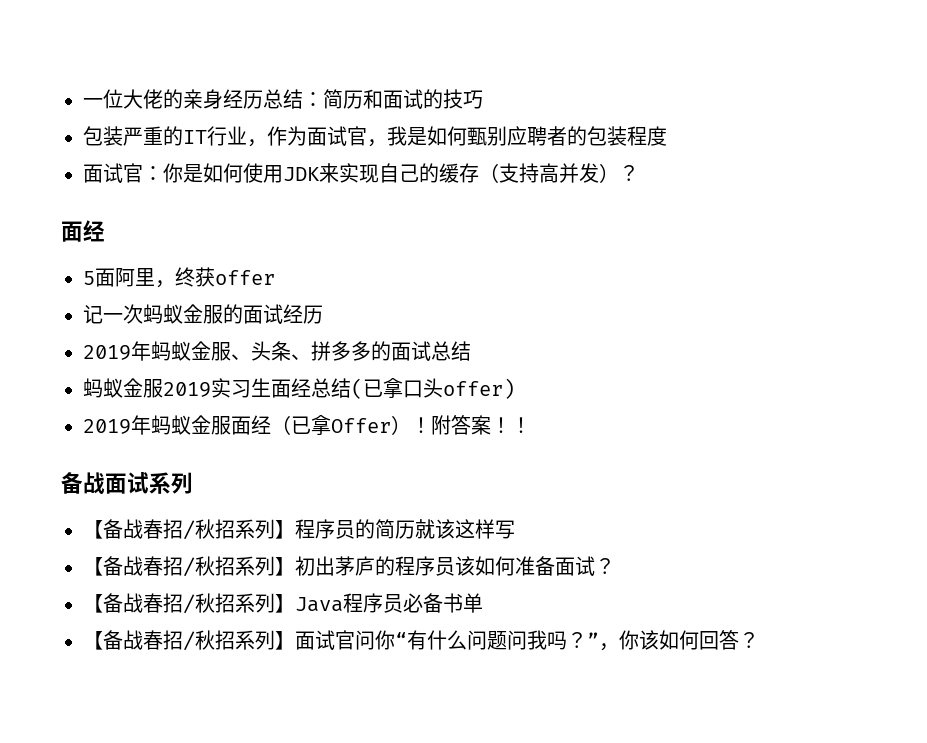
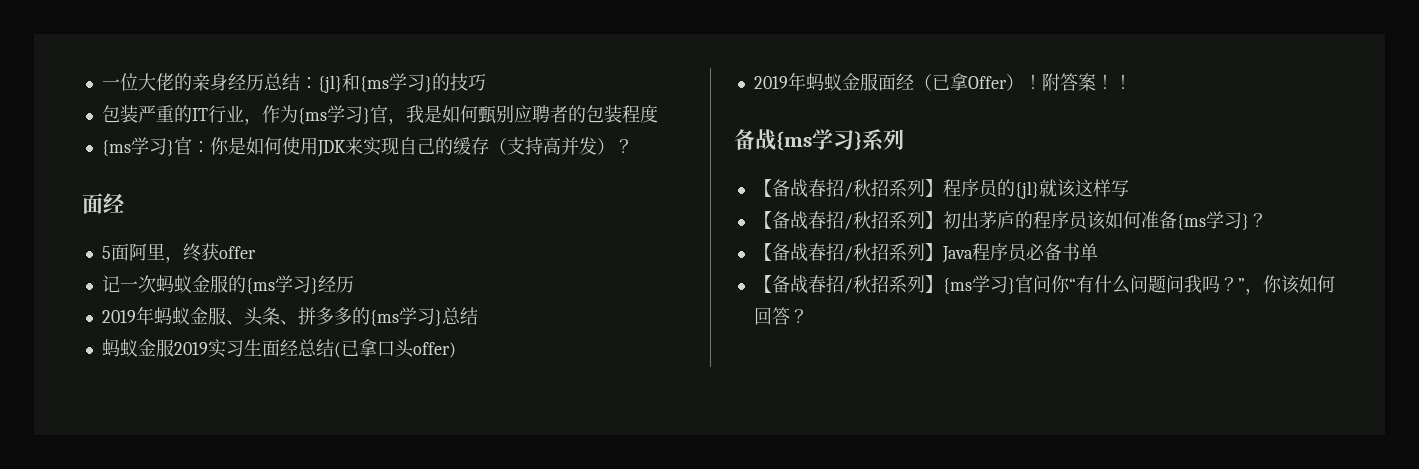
- 一位大佬的亲身经历总结：简历和面试的技巧
+ 一位大佬的亲身经历总结：{jl}和{ms学习}的技巧
- 包装严重的IT行业，作为面试官，我是如何甄别应聘者的包装程度
+ 包装严重的IT行业，作为{ms学习}官，我是如何甄别应聘者的包装程度
- 面试官：你是如何使用JDK来实现自己的缓存（支持高并发）？
+ {ms学习}官：你是如何使用JDK来实现自己的缓存（支持高并发）？
- 记一次蚂蚁金服的面试经历
+ 记一次蚂蚁金服的{ms学习}经历
- 2019年蚂蚁金服、头条、拼多多的面试总结
+ 2019年蚂蚁金服、头条、拼多多的{ms学习}总结
- 备战面试系列
+ 备战{ms学习}系列
- 【备战春招/秋招系列】程序员的简历就该这样写
+ 【备战春招/秋招系列】程序员的{jl}就该这样写
- 【备战春招/秋招系列】初出茅庐的程序员该如何准备面试？
+ 【备战春招/秋招系列】初出茅庐的程序员该如何准备{ms学习}？
- 【备战春招/秋招系列】面试官问你“有什么问题问我吗？”，你该如何回答？
+ 【备战春招/秋招系列】{ms学习}官问你“有什么问题问我吗？”，你该如何回答？

